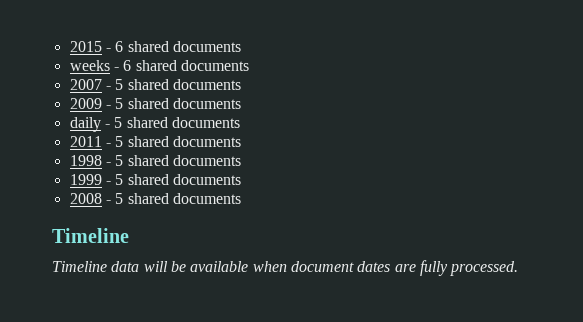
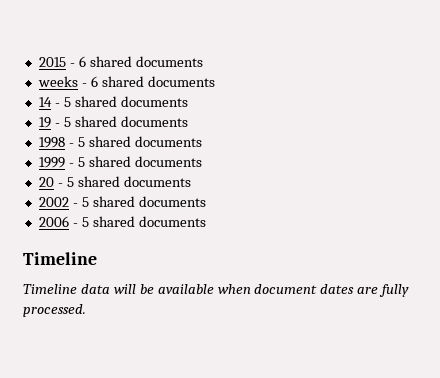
- 2007 - 5 shared documents
- 2009 - 5 shared documents
- daily - 5 shared documents
- 2011 - 5 shared documents
+ 14 - 5 shared documents
+ 19 - 5 shared documents
- 2008 - 5 shared documents
+ 20 - 5 shared documents
+ 2002 - 5 shared documents
+ 2006 - 5 shared documents

